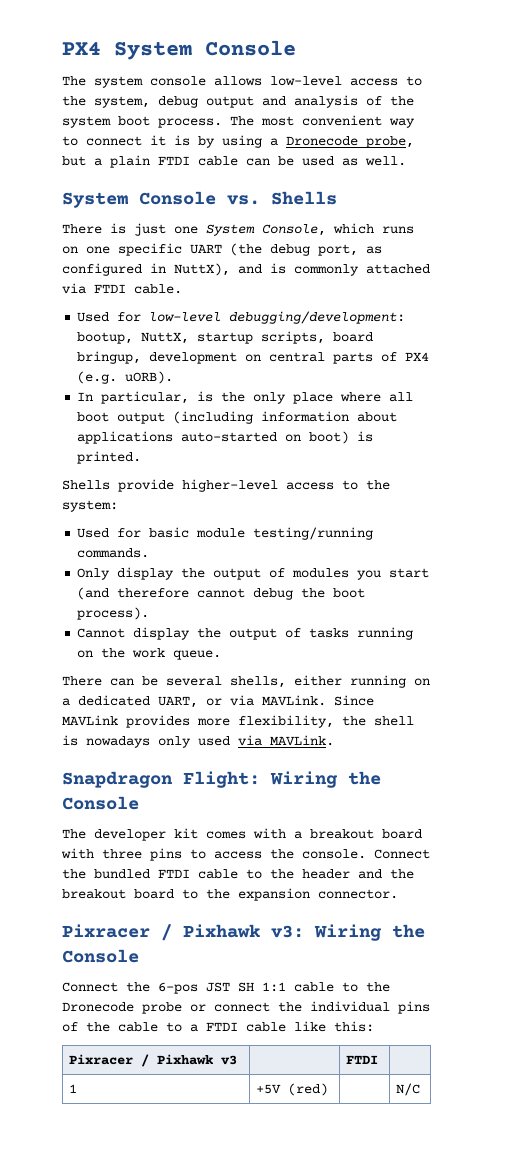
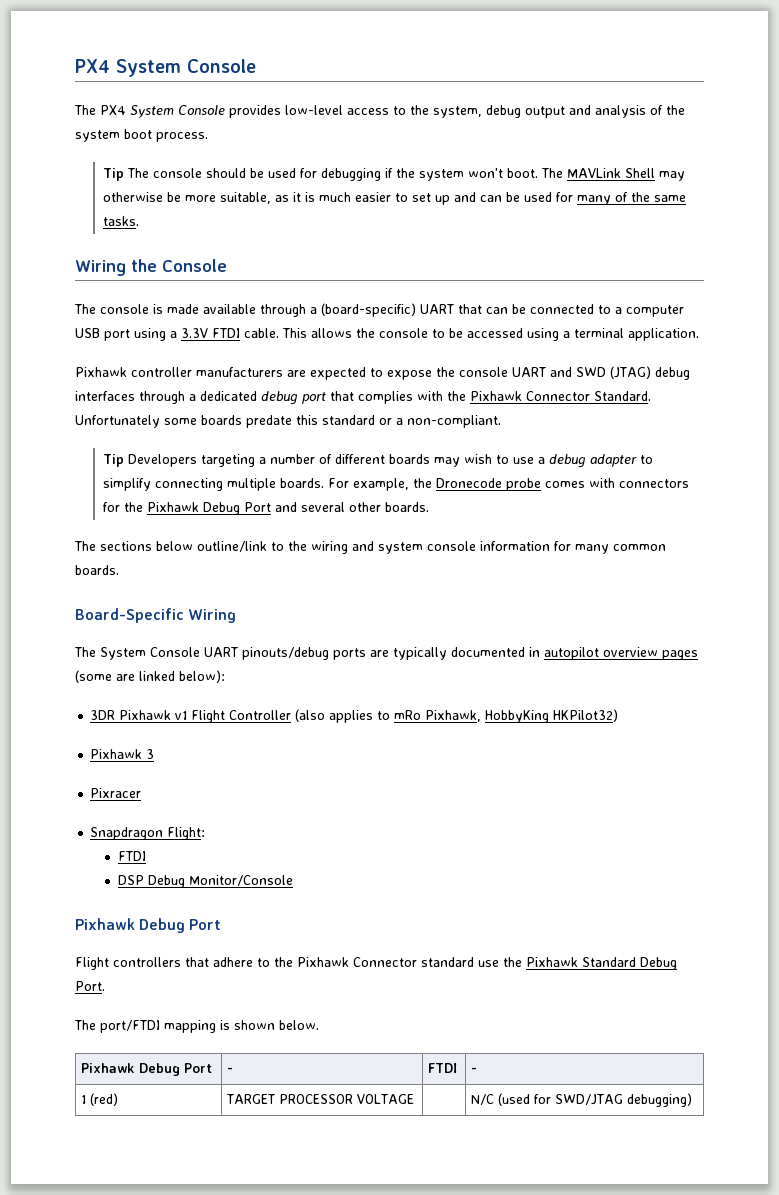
- The system console allows low-level access to the system, debug output and analysis of the system boot process. The most convenient way to connect it is by using a Dronecode probe, but a plain FTDI cable can be used as well.
- System Console vs. Shells
- There is just one System Console, which runs on one specific UART (the debug port, as configured in NuttX), and is commonly attached via FTDI cable.
- Used for low-level debugging/development: bootup, NuttX, startup scripts, board bringup, development on central parts of PX4 (e.g. uORB).
- In particular, is the only place where all boot output (including information about applications auto-started on boot) is printed.
- Shells provide higher-level access to the system:
- Used for basic module testing/running commands.
- Only display the output of modules you start (and therefore cannot debug the boot process).
- Cannot display the output of tasks running on the work queue.
- There can be several shells, either running on a dedicated UART, or via MAVLink. Since MAVLink provides more flexibility, the shell is nowadays only used via MAVLink.
- Snapdragon Flight: Wiring the Console
- The developer kit comes with a breakout board with three pins to access the console. Connect the bundled FTDI cable to the header and the breakout board to the expansion connector.
- Pixracer / Pixhawk v3: Wiring the Console
- Connect the 6-pos JST SH 1:1 cable to the Dronecode probe or connect the individual pins of the cable to a FTDI cable like this:
- Pixracer / Pixhawk v3 | | FTDI |
- 1 | +5V (red) | | N/C
+ The PX4 System Console provides low-level access to the system, debug output and analysis of the system boot process.
+ Tip The console should be used for debugging if the system won't boot. The MAVLink Shell may otherwise be more suitable, as it is much easier to set up and can be used for many of the same tasks.
+ Wiring the Console
+ The console is made available through a (board-specific) UART that can be connected to a computer USB port using a 3.3V FTDI cable. This allows the console to be accessed using a terminal application.
+ Pixhawk controller manufacturers are expected to expose the console UART and SWD (JTAG) debug interfaces through a dedicated debug port that complies with the Pixhawk Connector Standard. Unfortunately some boards predate this standard or a non-compliant.
+ Tip Developers targeting a number of different boards may wish to use a debug adapter to simplify connecting multiple boards. For example, the Dronecode probe comes with connectors for the Pixhawk Debug Port and several other boards.
+ The sections below outline/link to the wiring and system console information for many common boards.
+ Board-Specific Wiring
+ The System Console UART pinouts/debug ports are typically documented in autopilot overview pages (some are linked below):
+ 3DR Pixhawk v1 Flight Controller (also applies to mRo Pixhawk, HobbyKing HKPilot32)
+ Pixhawk 3
+ Pixracer
+ Snapdragon Flight:
+ FTDI
+ DSP Debug Monitor/Console
+ Pixhawk Debug Port
+ Flight controllers that adhere to the Pixhawk Connector standard use the Pixhawk Standard Debug Port.
+ The port/FTDI mapping is shown below.
+ Pixhawk Debug Port | - | FTDI | -
+ 1 (red) | TARGET PROCESSOR VOLTAGE | | N/C (used for SWD/JTAG debugging)

